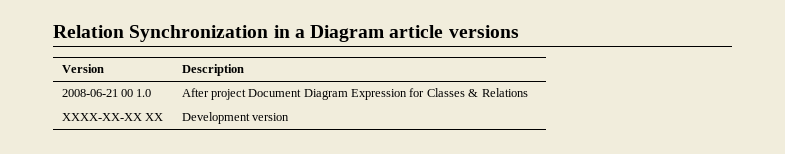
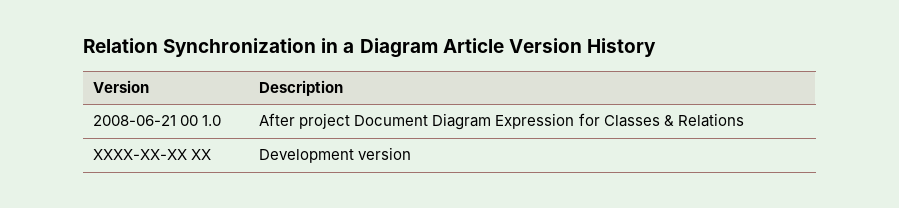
- Relation Synchronization in a Diagram article versions
+ Relation Synchronization in a Diagram Article Version History

